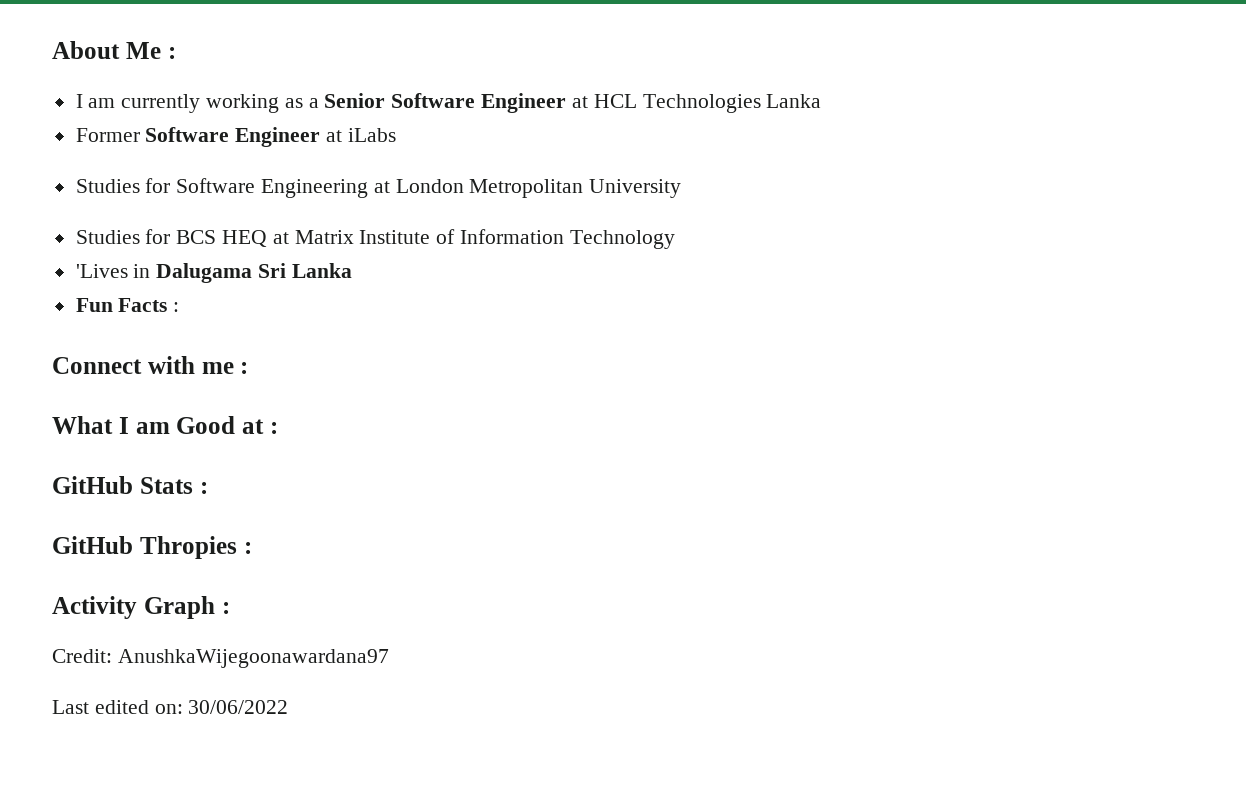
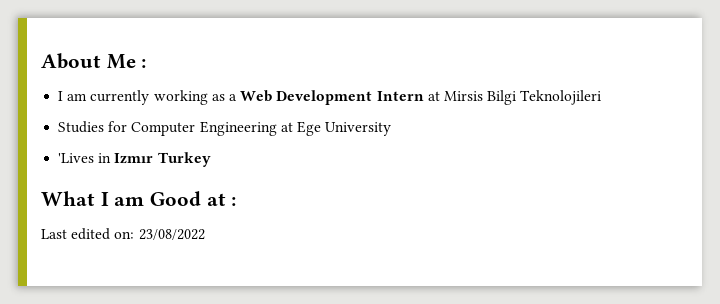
- I am currently working as a Senior Software Engineer at HCL Technologies Lanka
- Former Software Engineer at iLabs
- Studies for Software Engineering at London Metropolitan University
+ I am currently working as a Web Development Intern at Mirsis Bilgi Teknolojileri
+ Studies for Computer Engineering at Ege University
- Studies for BCS HEQ at Matrix Institute of Information Technology
- 'Lives in Dalugama Sri Lanka
- Fun Facts :
- Connect with me :
+ 'Lives in Izmır Turkey
- GitHub Stats :
- GitHub Thropies :
- Activity Graph :
- Credit: AnushkaWijegoonawardana97
- Last edited on: 30/06/2022
+ Last edited on: 23/08/2022

